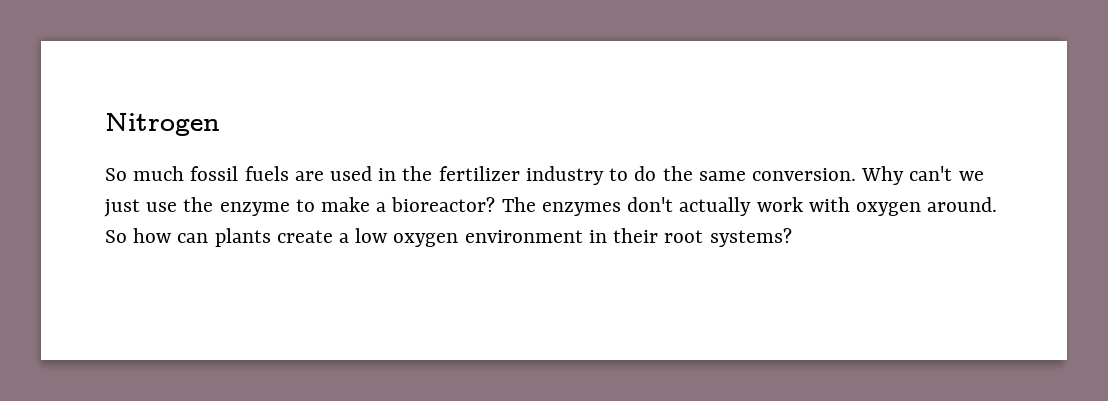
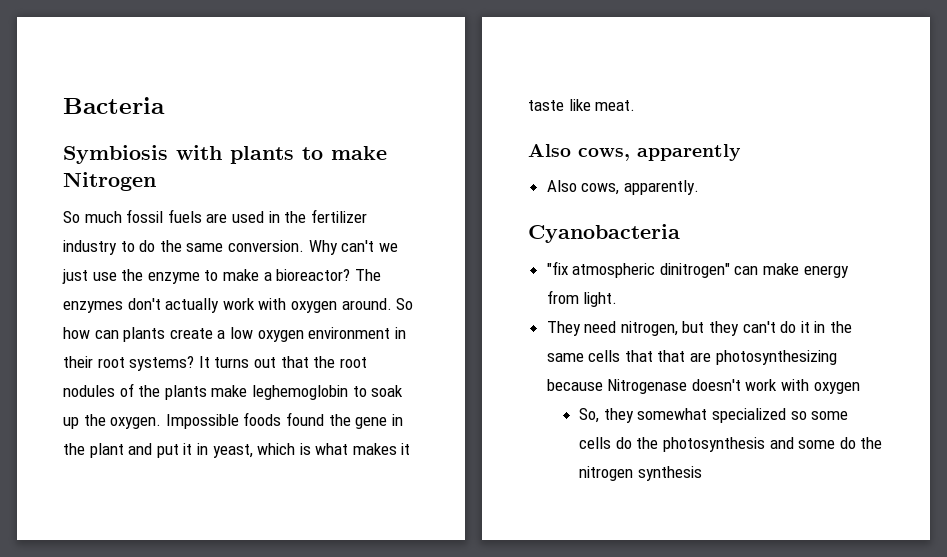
- Nitrogen
+ Bacteria
+ Symbiosis with plants to make Nitrogen
+ It turns out that the root nodules of the plants make leghemoglobin to soak up the oxygen. Impossible foods found the gene in the plant and put it in yeast, which is what makes it taste like meat.
+ Also cows, apparently
+ Also cows, apparently.
+ Cyanobacteria
+ "fix atmospheric dinitrogen" can make energy from light.
+ They need nitrogen, but they can't do it in the same cells that that are photosynthesizing because Nitrogenase doesn't work with oxygen
+ So, they somewhat specialized so some cells do the photosynthesis and some do the nitrogen synthesis

